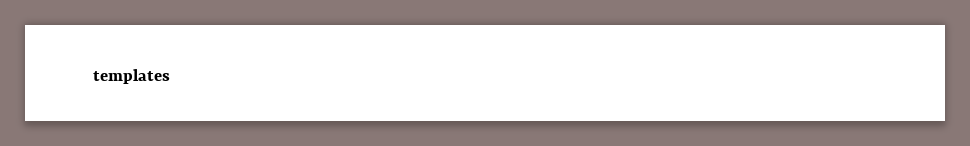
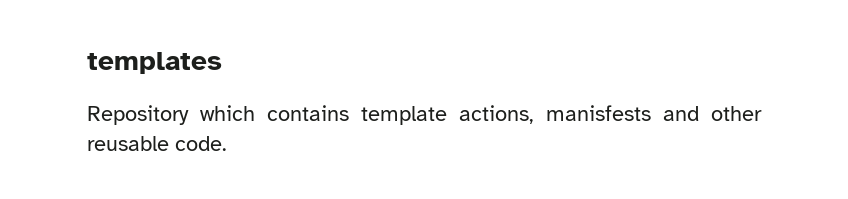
+ Repository which contains template actions, manisfests and other reusable code.

